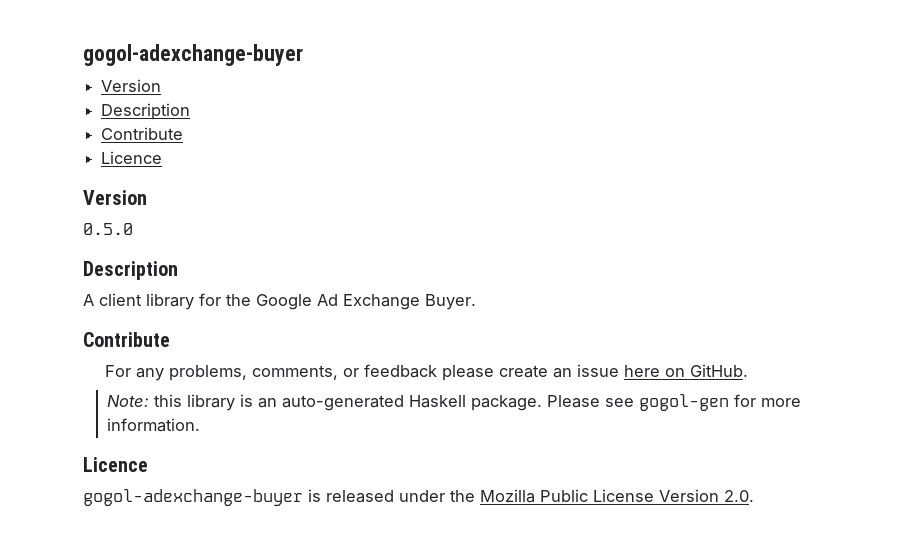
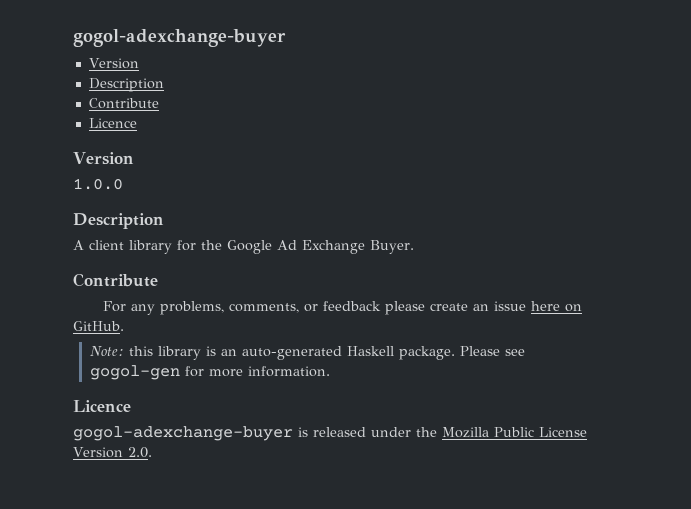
- 0.5.0
+ 1.0.0

